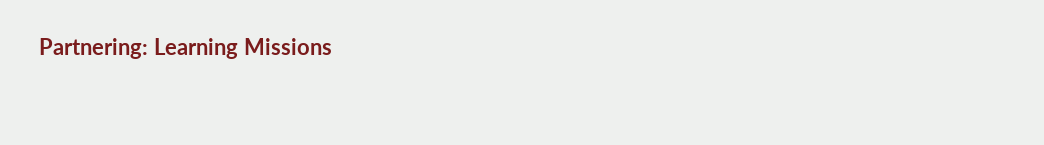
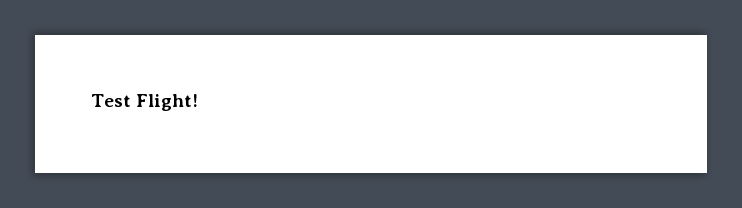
- Partnering: Learning Missions
+ Test Flight!

